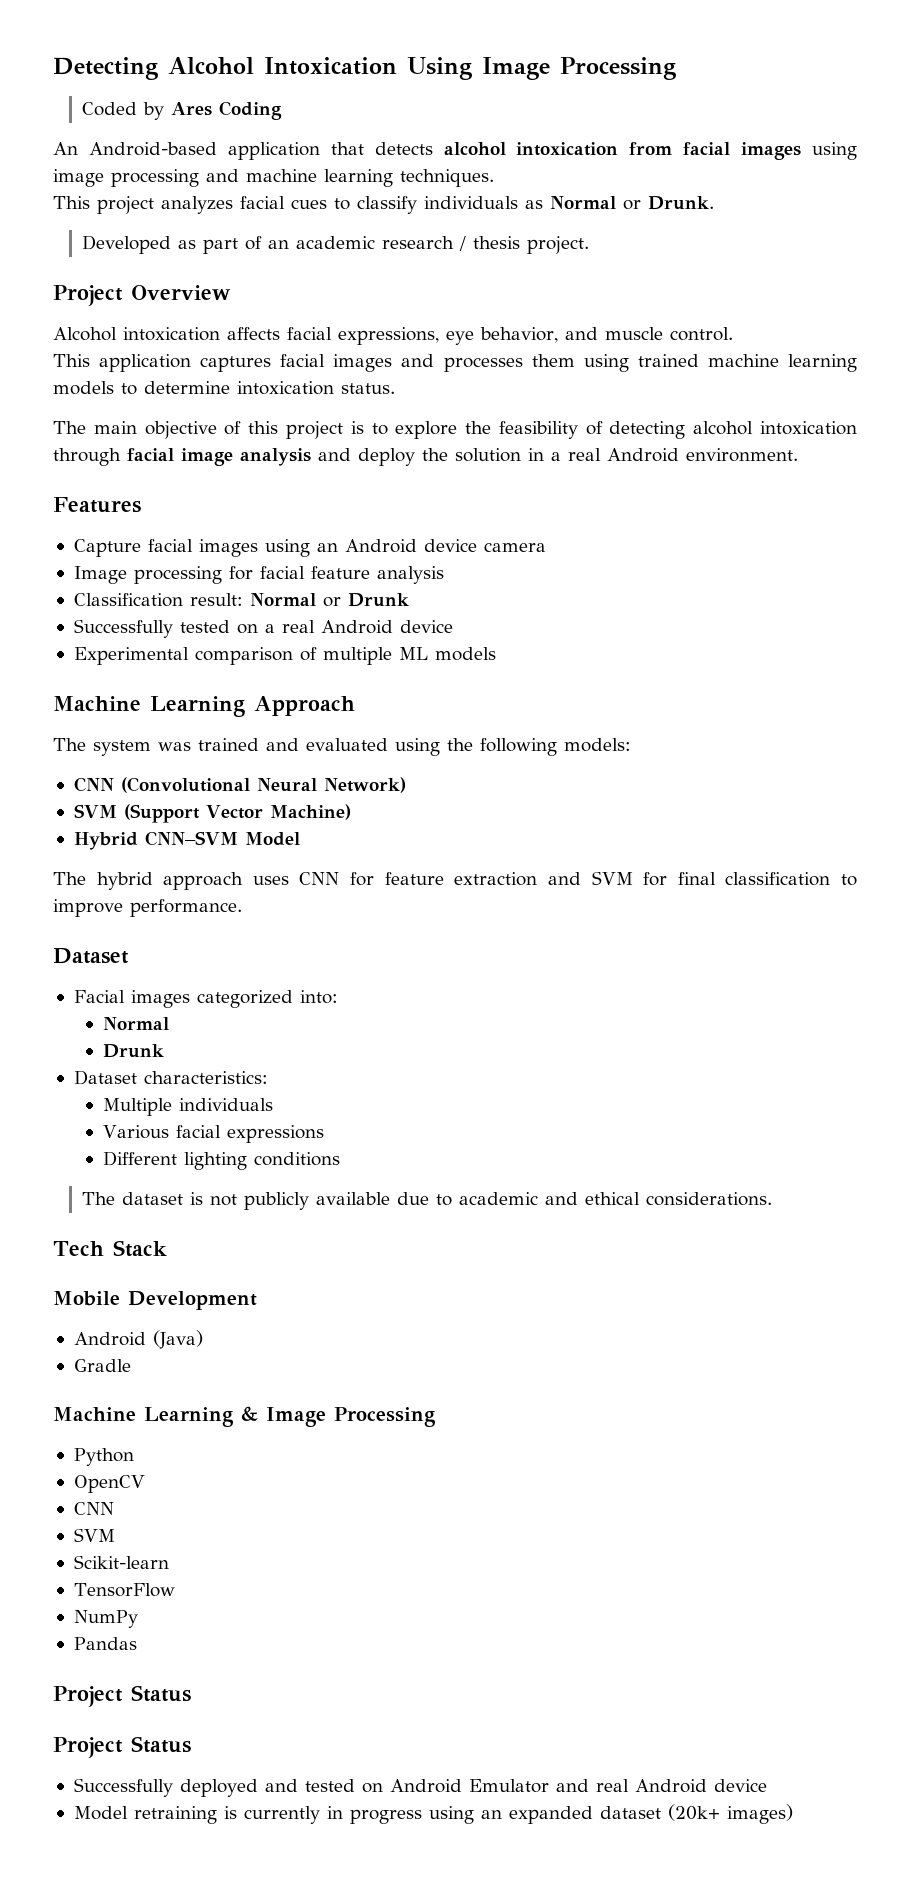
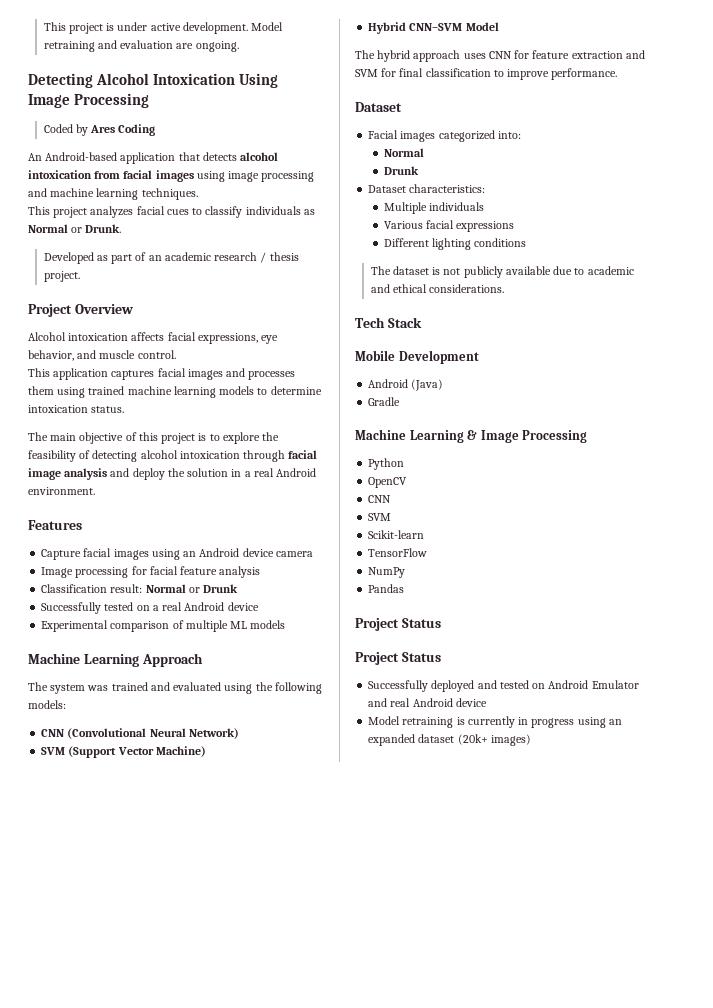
+ This project is under active development. Model retraining and evaluation are ongoing.

